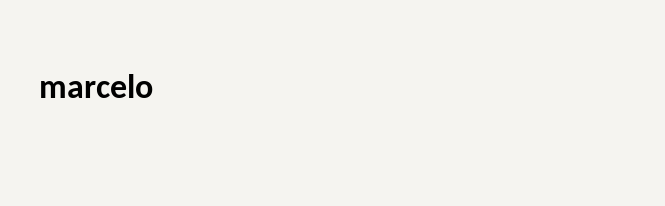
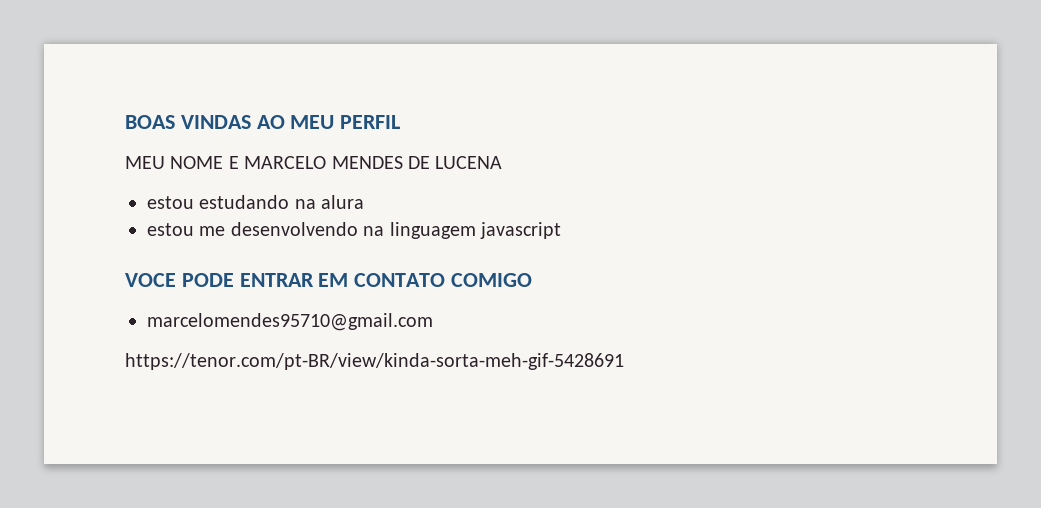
- marcelo
+ BOAS VINDAS AO MEU PERFIL
+ MEU NOME E MARCELO MENDES DE LUCENA
+ estou estudando na alura
+ estou me desenvolvendo na linguagem javascript
+ VOCE PODE ENTRAR EM CONTATO COMIGO
+ marcelomendes95710@gmail.com
+ https://tenor.com/pt-BR/view/kinda-sorta-meh-gif-5428691

